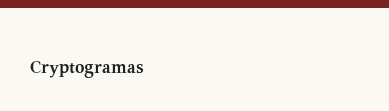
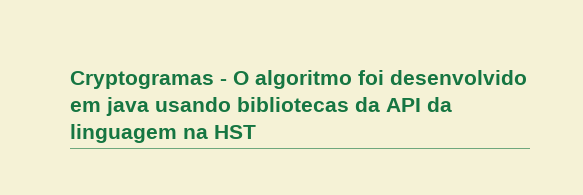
- Cryptogramas
+ Cryptogramas - O algoritmo foi desenvolvido em java usando bibliotecas da API da linguagem na HST

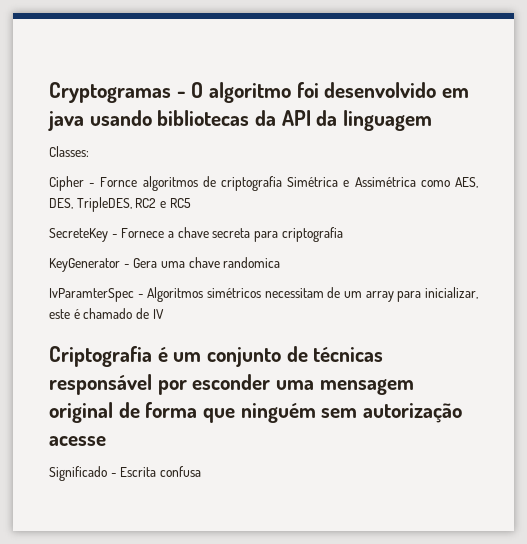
- Cryptogramas - O algoritmo foi desenvolvido em java usando bibliotecas da API da linguagem na HST
+ Cryptogramas - O algoritmo foi desenvolvido em java usando bibliotecas da API da linguagem
+ Classes:
+ Cipher - Fornce algoritmos de criptografia Simétrica e Assimétrica como AES, DES, TripleDES, RC2 e RC5
+ SecreteKey - Fornece a chave secreta para criptografia
+ KeyGenerator - Gera uma chave randomica
+ IvParamterSpec - Algoritmos simétricos necessitam de um array para inicializar, este é chamado de IV
+ Criptografia é um conjunto de técnicas responsável por esconder uma mensagem original de forma que ninguém sem autorização acesse
+ Significado - Escrita confusa

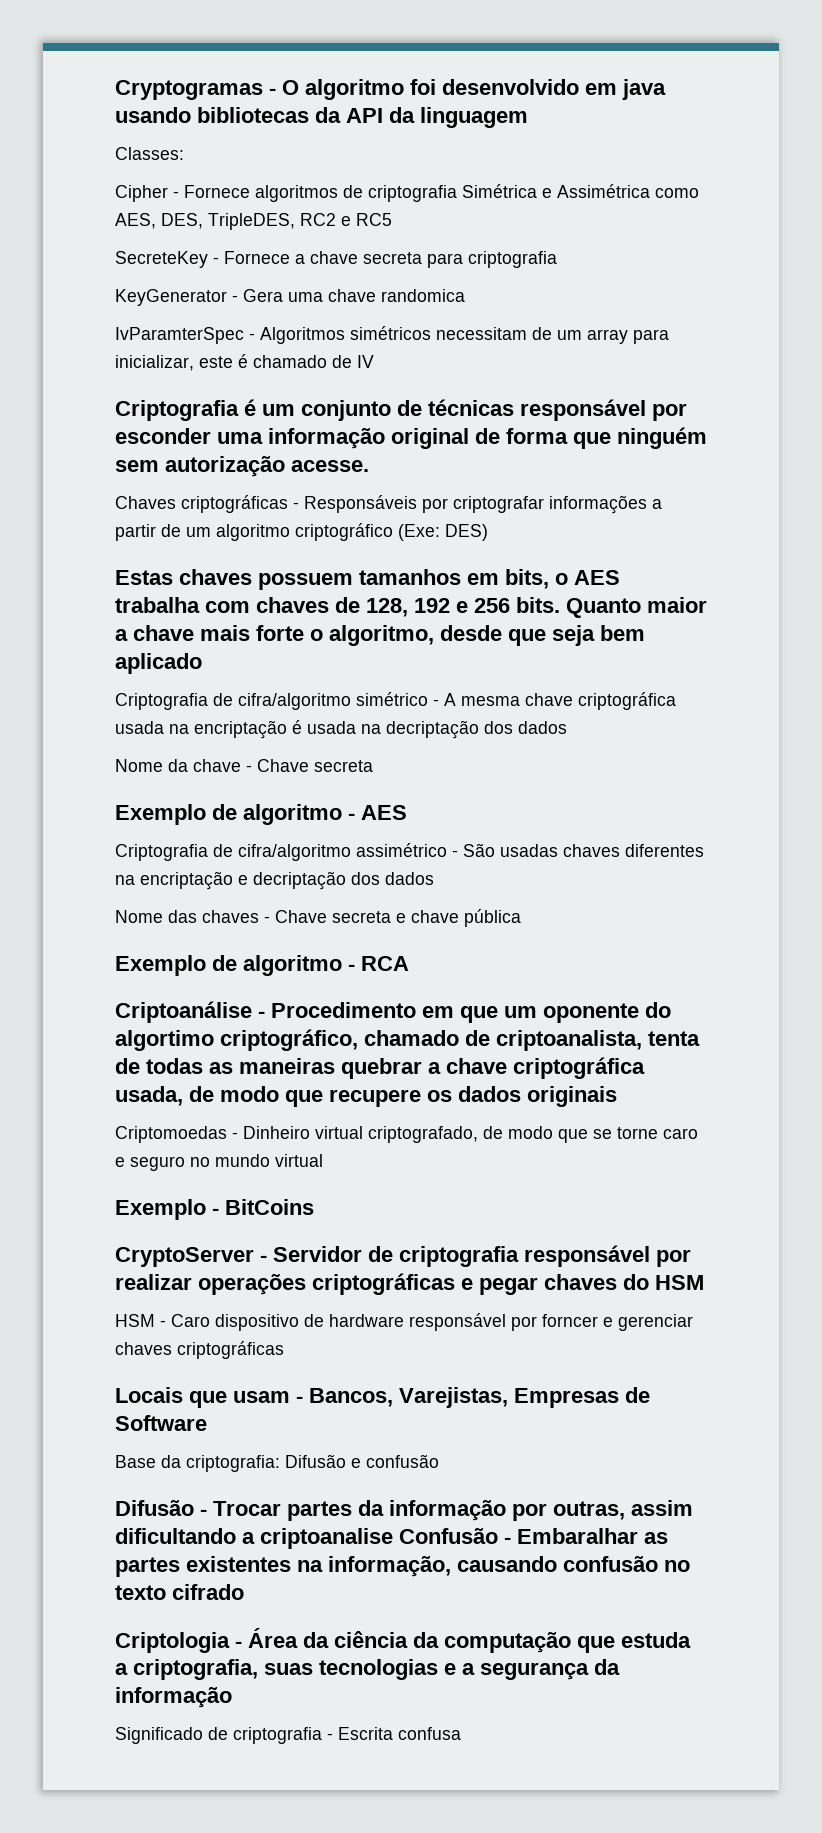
- Cipher - Fornce algoritmos de criptografia Simétrica e Assimétrica como AES, DES, TripleDES, RC2 e RC5
+ Cipher - Fornece algoritmos de criptografia Simétrica e Assimétrica como AES, DES, TripleDES, RC2 e RC5
- Criptografia é um conjunto de técnicas responsável por esconder uma mensagem original de forma que ninguém sem autorização acesse
+ Criptografia é um conjunto de técnicas responsável por esconder uma informação original de forma que ninguém sem autorização acesse.
+ Chaves criptográficas - Responsáveis por criptografar informações a partir de um algoritmo criptográfico (Exe: DES)
+ Estas chaves possuem tamanhos em bits, o AES trabalha com chaves de 128, 192 e 256 bits. Quanto maior a chave mais forte o algoritmo, desde que seja bem aplicado
+ Criptografia de cifra/algoritmo simétrico - A mesma chave criptográfica usada na encriptação é usada na decriptação dos dados
+ Nome da chave - Chave secreta
+ Exemplo de algoritmo - AES
+ Criptografia de cifra/algoritmo assimétrico - São usadas chaves diferentes na encriptação e decriptação dos dados
+ Nome das chaves - Chave secreta e chave pública
+ Exemplo de algoritmo - RCA
+ Criptoanálise - Procedimento em que um oponente do algortimo criptográfico, chamado de criptoanalista, tenta de todas as maneiras quebrar a chave criptográfica usada, de modo que recupere os dados originais
+ Criptomoedas - Dinheiro virtual criptografado, de modo que se torne caro e seguro no mundo virtual
+ Exemplo - BitCoins
+ CryptoServer - Servidor de criptografia responsável por realizar operações criptográficas e pegar chaves do HSM
+ HSM - Caro dispositivo de hardware responsável por forncer e gerenciar chaves criptográficas
+ Locais que usam - Bancos, Varejistas, Empresas de Software
+ Base da criptografia: Difusão e confusão
+ Difusão - Trocar partes da informação por outras, assim dificultando a criptoanalise Confusão - Embaralhar as partes existentes na informação, causando confusão no texto cifrado
+ Criptologia - Área da ciência da computação que estuda a criptografia, suas tecnologias e a segurança da informação
- Significado - Escrita confusa
+ Significado de criptografia - Escrita confusa

